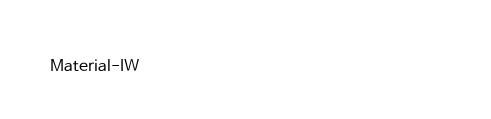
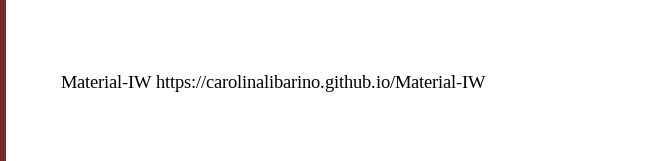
- Material-IW
+ Material-IW https://carolinalibarino.github.io/Material-IW

